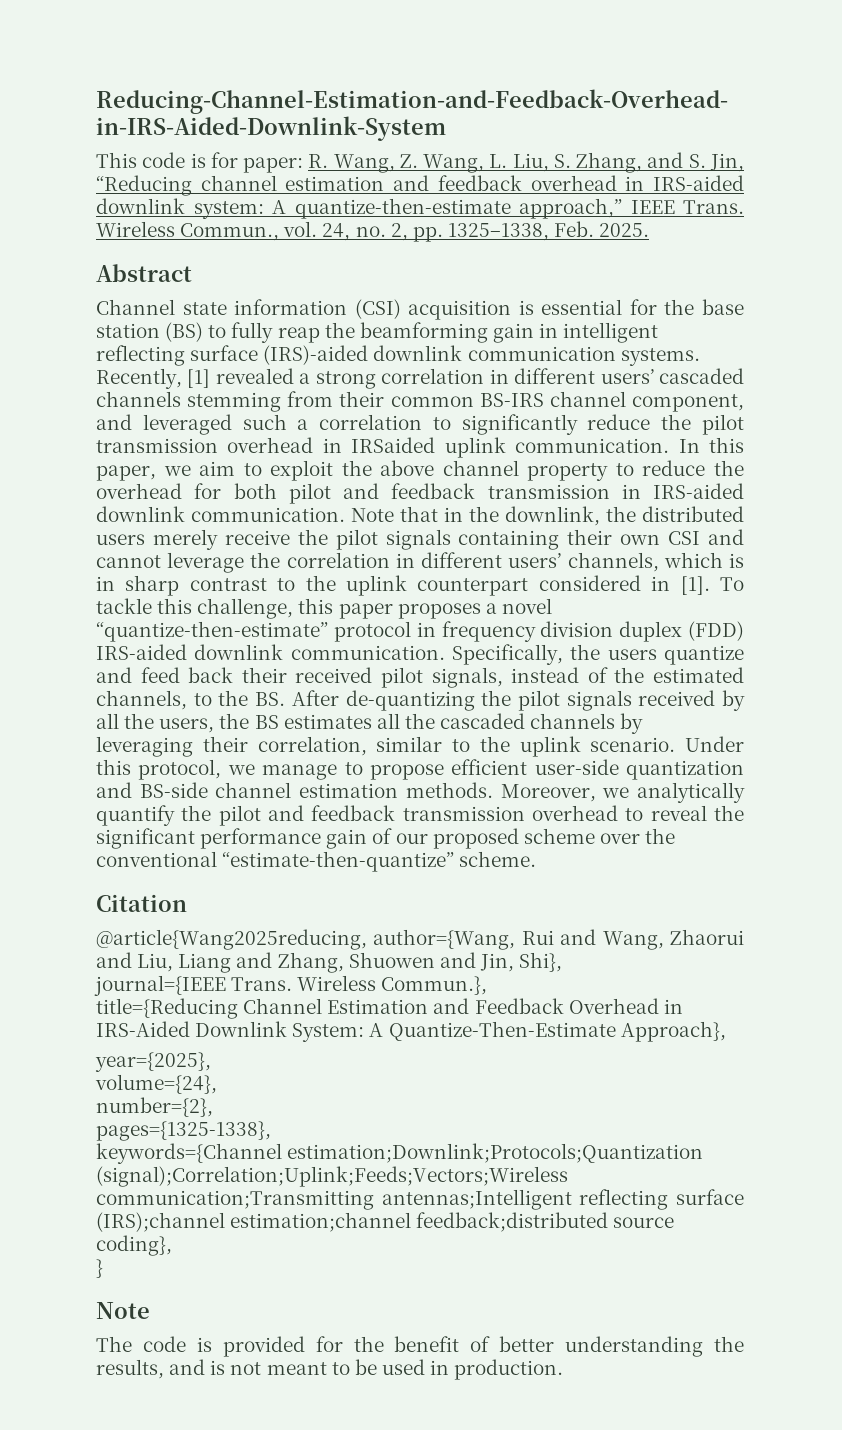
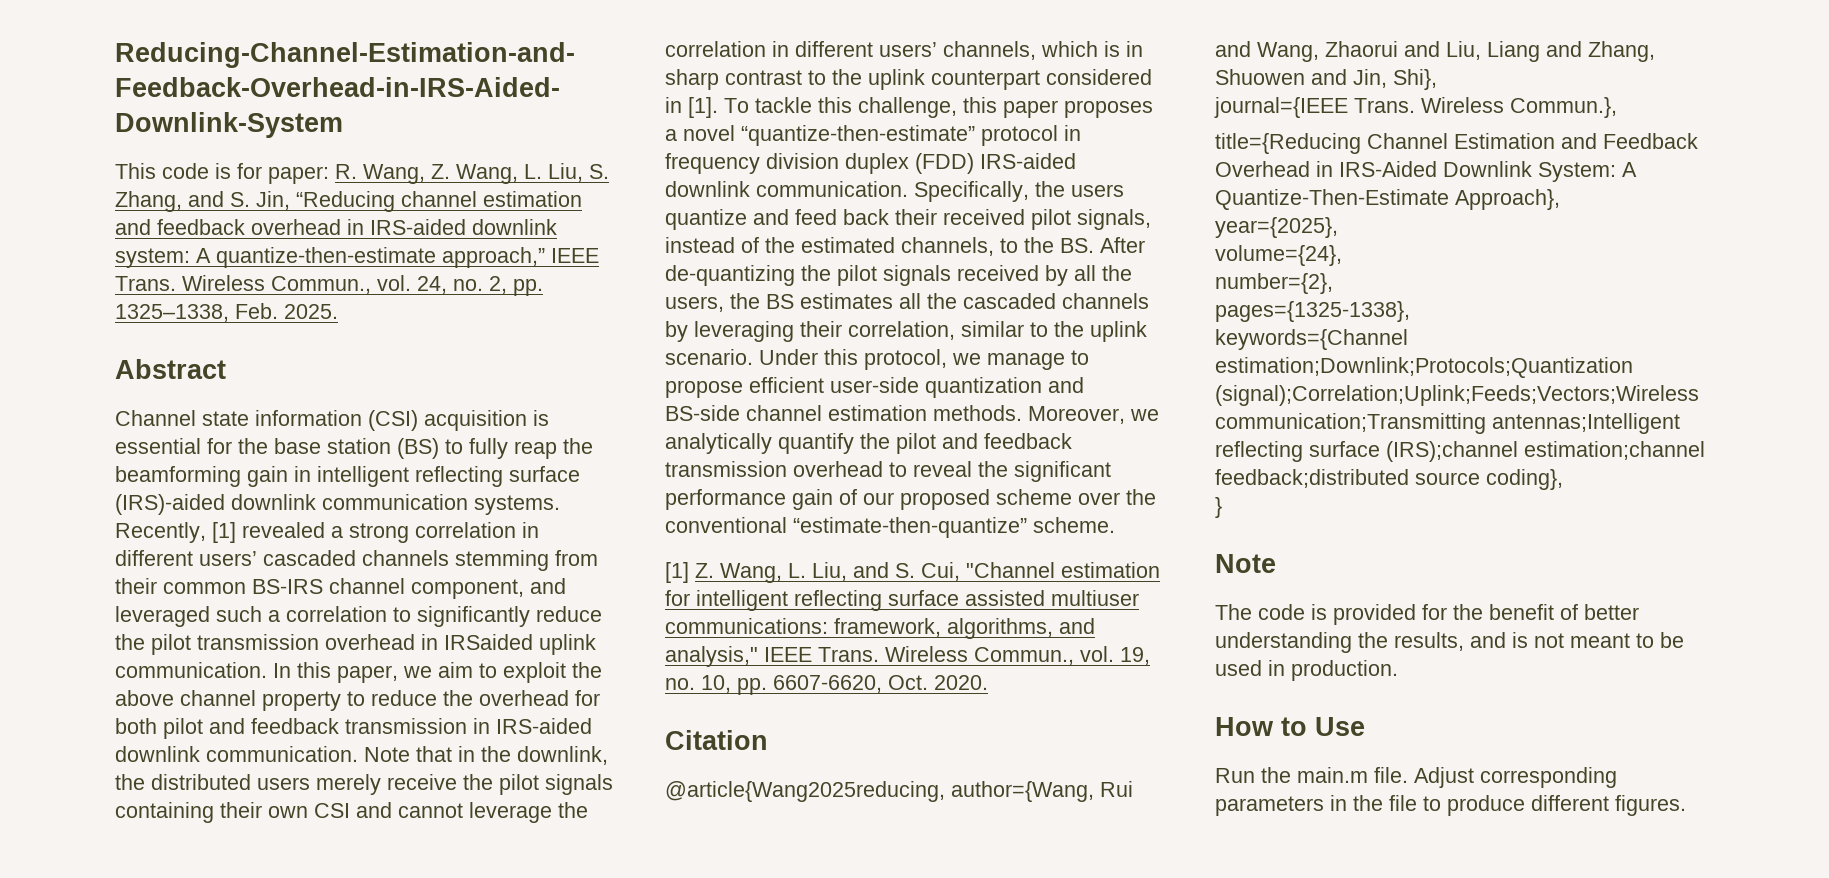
+ [1] Z. Wang, L. Liu, and S. Cui, "Channel estimation for intelligent reflecting surface assisted multiuser communications: framework, algorithms, and analysis," IEEE Trans. Wireless Commun., vol. 19, no. 10, pp. 6607-6620, Oct. 2020.
+ How to Use
+ Run the main.m file. Adjust corresponding parameters in the file to produce different figures.

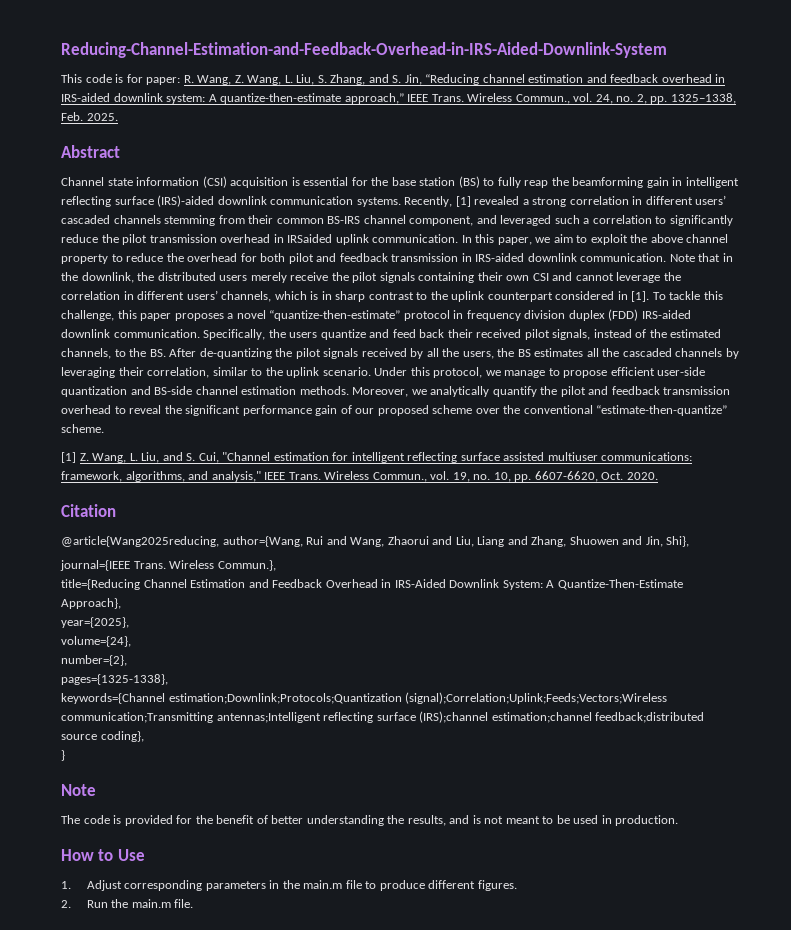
- Run the main.m file. Adjust corresponding parameters in the file to produce different figures.
+ 1. Adjust corresponding parameters in the main.m file to produce different figures.
+ 2. Run the main.m file.

